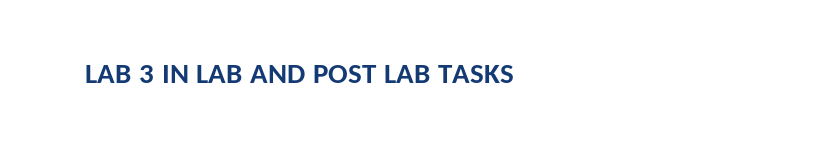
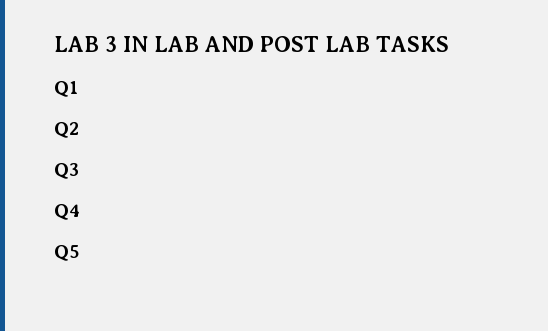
+ Q1
+ Q2
+ Q3
+ Q4
+ Q5

